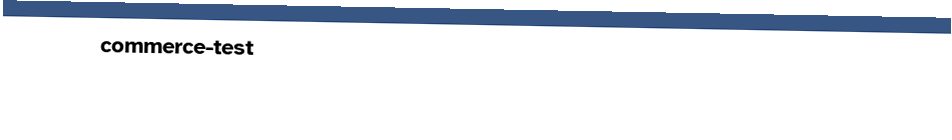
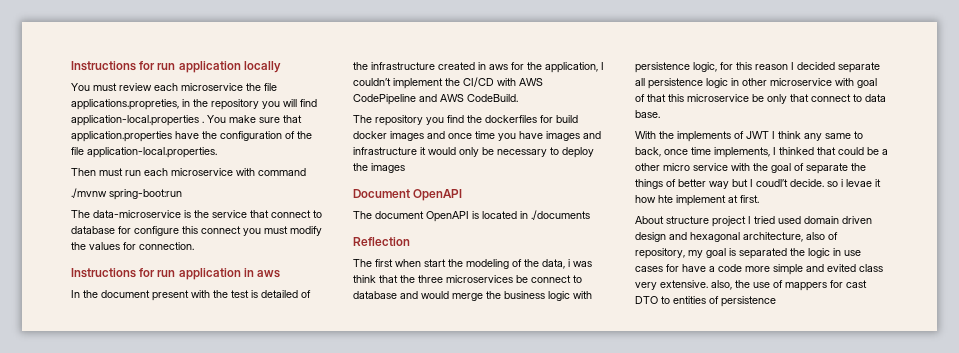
- commerce-test
+ Instructions for run application locally
+ You must review each microservice the file applications.propreties, in the repository you will find application-local.properties . You make sure that application.properties have the configuration of the file application-local.properties.
+ Then must run each microservice with command
+ ./mvnw spring-boot:run
+ The data-microservice is the service that connect to database for configure this connect you must modify the values for connection.
+ Instructions for run application in aws
+ In the document present with the test is detailed of the infrastructure created in aws for the application, I couldn’t implement the CI/CD with AWS CodePipeline and AWS CodeBuild.
+ The repository you find the dockerfiles for build docker images and once time you have images and infrastructure it would only be necessary to deploy the images
+ Document OpenAPI
+ The document OpenAPI is located in ./documents
+ Reflection
+ The first when start the modeling of the data, i was think that the three microservices be connect to database and would merge the business logic with persistence logic, for this reason I decided separate all persistence logic in other microservice with goal of that this microservice be only that connect to data base.
+ With the implements of JWT I think any same to back, once time implements, I thinked that could be a other micro service with the goal of separate the things of better way but I coudl’t decide. so i levae it how hte implement at first.
+ About structure project I tried used domain driven design and hexagonal architecture, also of repository, my goal is separated the logic in use cases for have a code more simple and evited class very extensive. also, the use of mappers for cast DTO to entities of persistence

